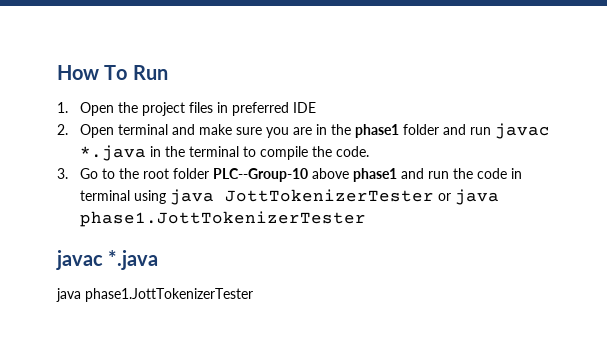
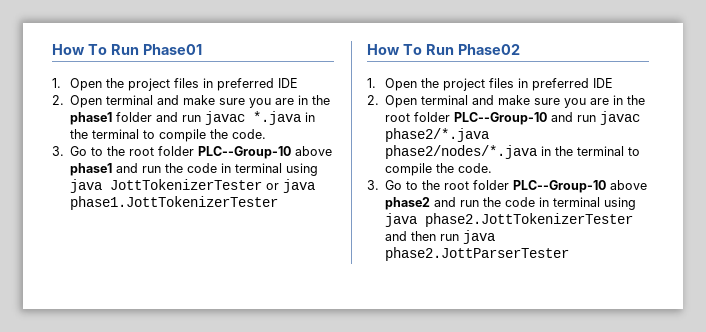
- How To Run
+ How To Run Phase01
  3. Go to the root folder PLC--Group-10 above phase1 and run the code in terminal using java JottTokenizerTester or java phase1.JottTokenizerTester
- javac *.java
- java phase1.JottTokenizerTester
+ How To Run Phase02
+ 1. Open the project files in preferred IDE
+ 2. Open terminal and make sure you are in the root folder PLC--Group-10 and run javac phase2/*.java phase2/nodes/*.java in the terminal to compile the code.
+ 3. Go to the root folder PLC--Group-10 above phase2 and run the code in terminal using java phase2.JottTokenizerTester and then run java phase2.JottParserTester

